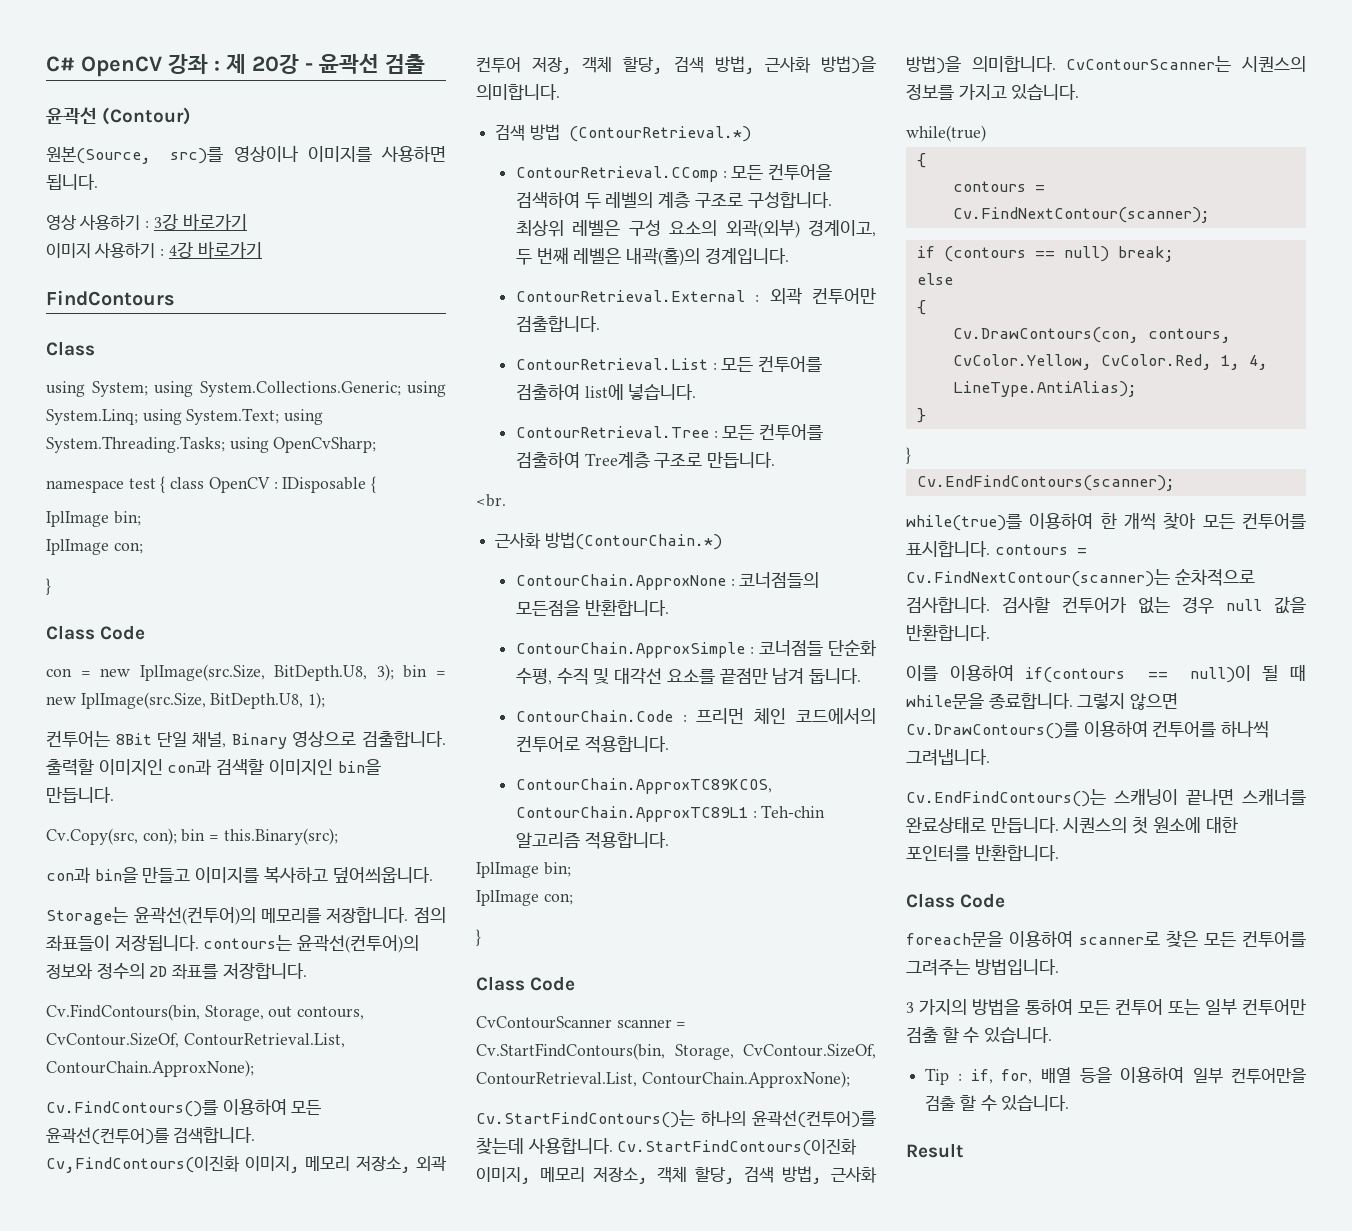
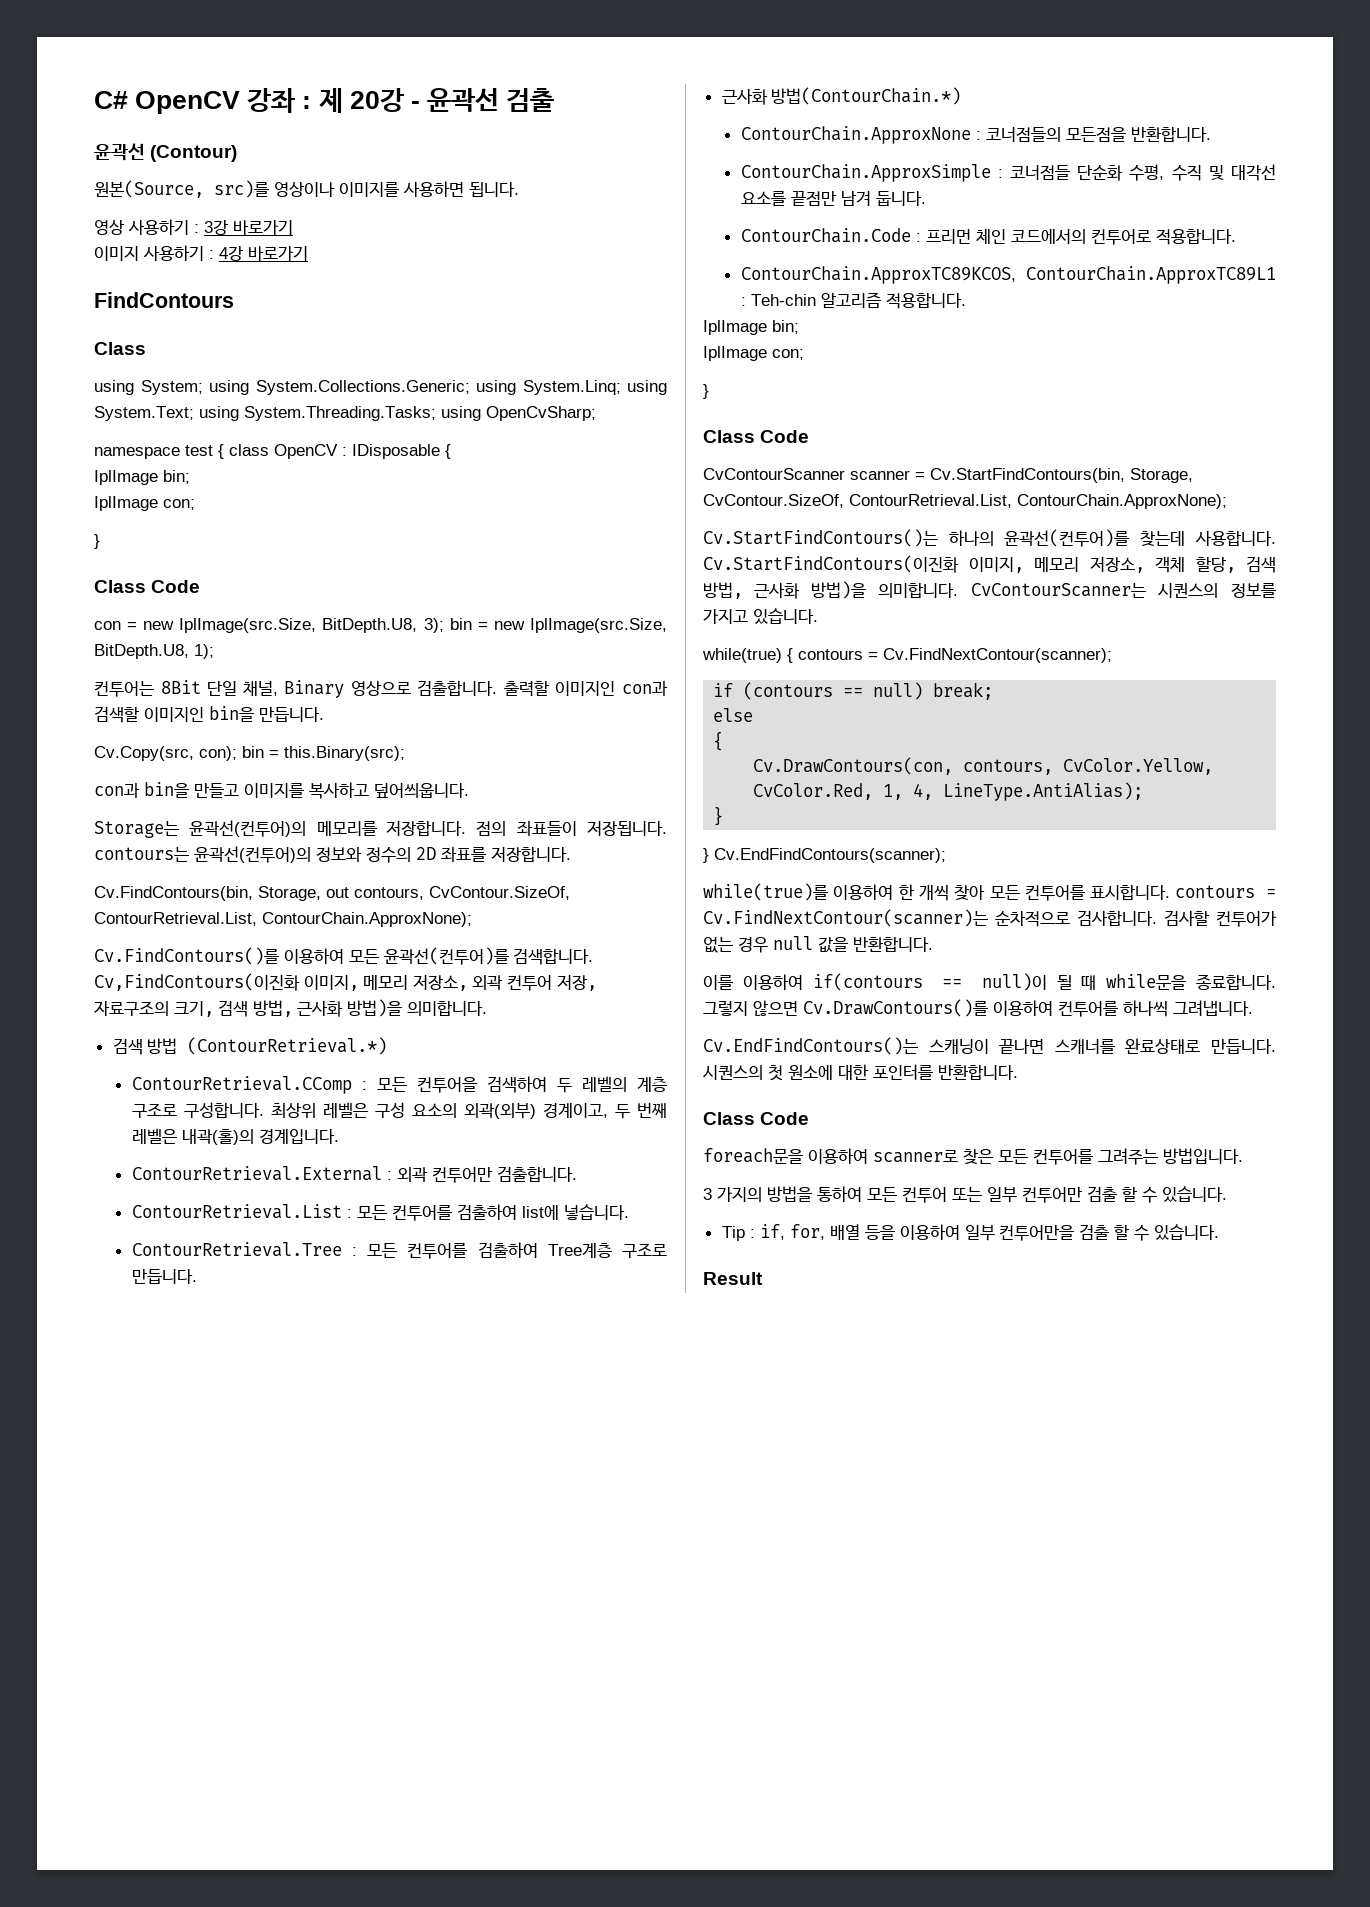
- Cv,FindContours(이진화 이미지, 메모리 저장소, 외곽 컨투어 저장, 객체 할당, 검색 방법, 근사화 방법)을 의미합니다.
+ Cv,FindContours(이진화 이미지, 메모리 저장소, 외곽 컨투어 저장, 자료구조의 크기, 검색 방법, 근사화 방법)을 의미합니다.
- <br.
- while(true)
- {
- contours = Cv.FindNextContour(scanner);
+ while(true) { contours = Cv.FindNextContour(scanner);
  Cv.DrawContours(con, contours, CvColor.Yellow, CvColor.Red, 1, 4, LineType.AntiAlias);
  }
- }
- Cv.EndFindContours(scanner);
+ } Cv.EndFindContours(scanner);

